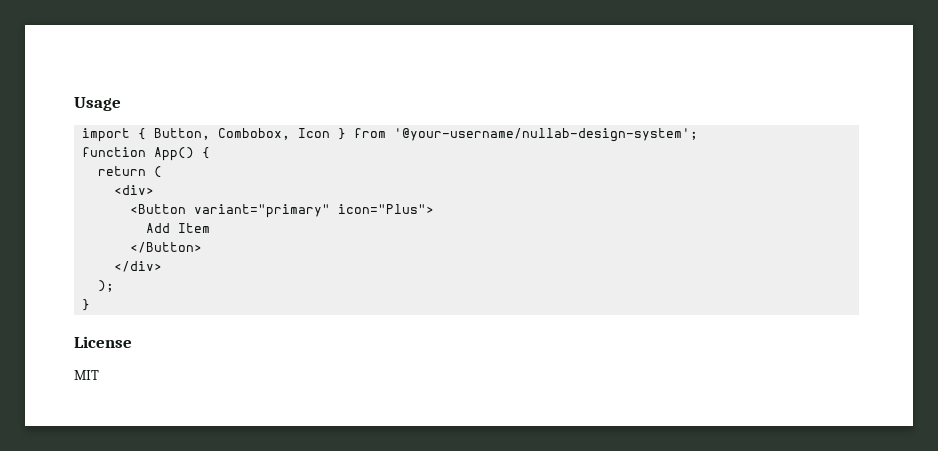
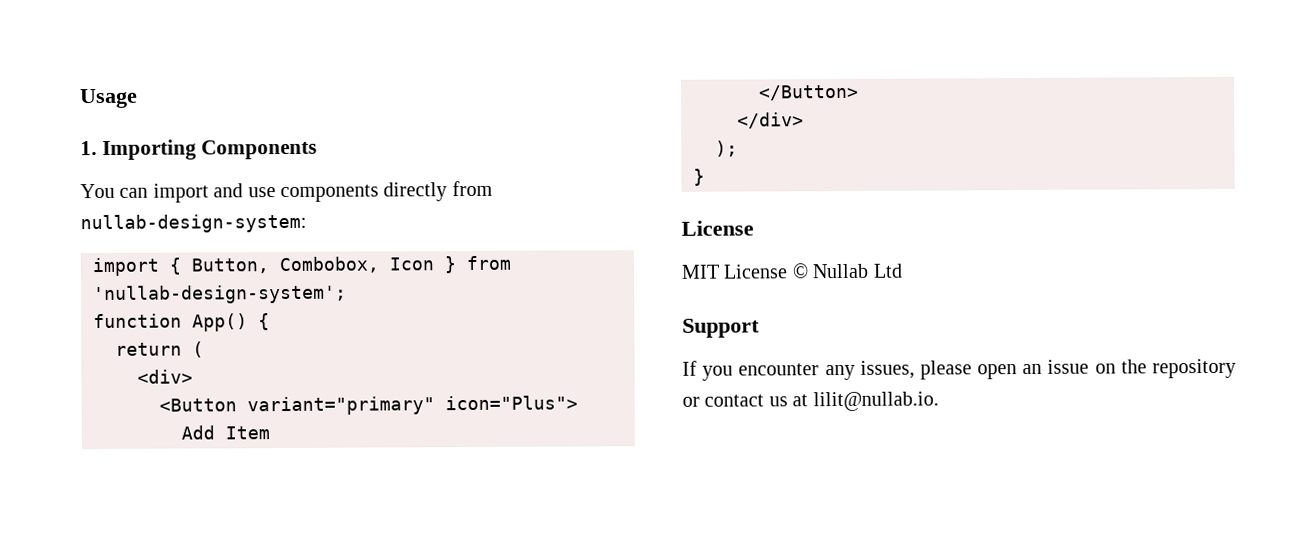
+ 1. Importing Components
+ You can import and use components directly from nullab-design-system:
- import { Button, Combobox, Icon } from '@your-username/nullab-design-system';
+ import { Button, Combobox, Icon } from 'nullab-design-system';
- MIT
+ MIT License © Nullab Ltd
+ Support
+ If you encounter any issues, please open an issue on the repository or contact us at lilit@nullab.io.

